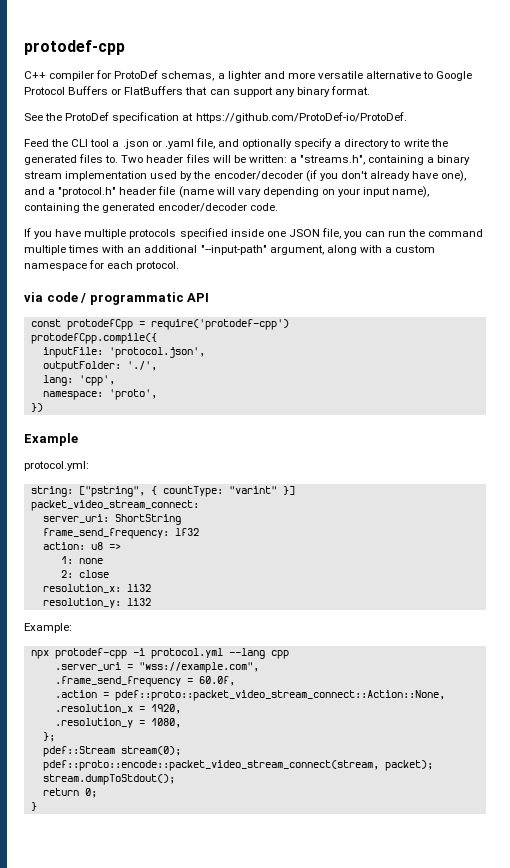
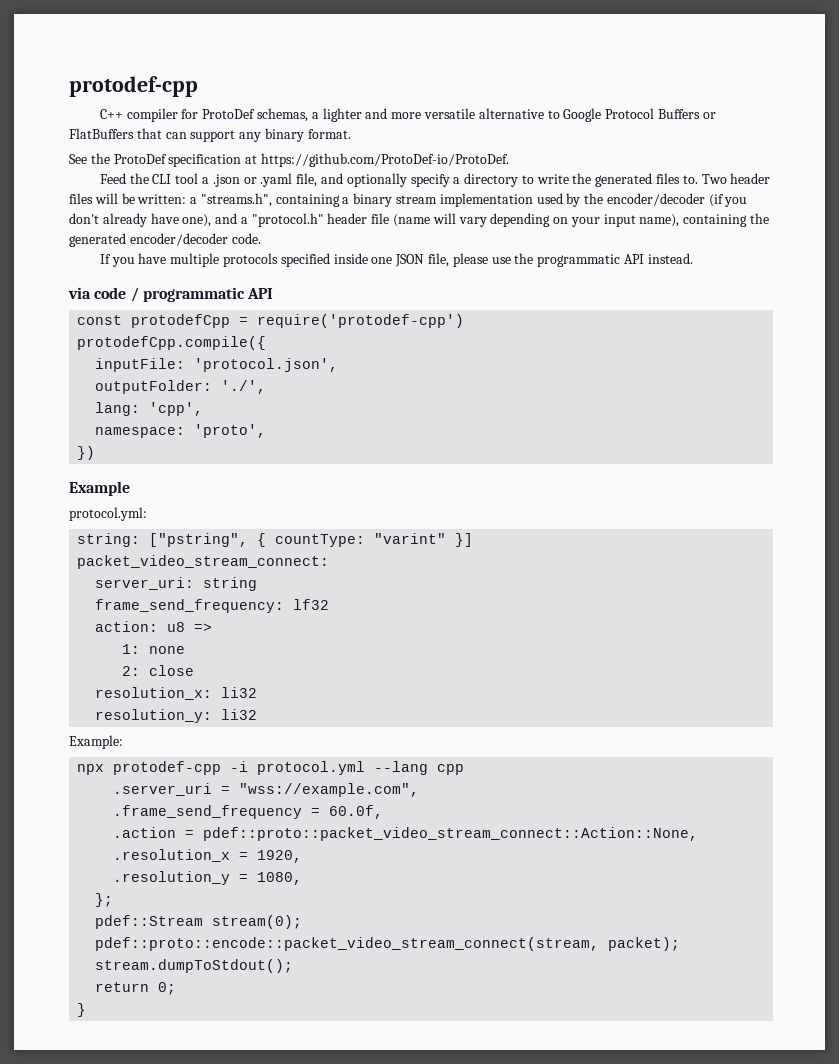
- If you have multiple protocols specified inside one JSON file, you can run the command multiple times with an additional "--input-path" argument, along with a custom namespace for each protocol.
+ If you have multiple protocols specified inside one JSON file, please use the programmatic API instead.
- server_uri: ShortString
+ server_uri: string

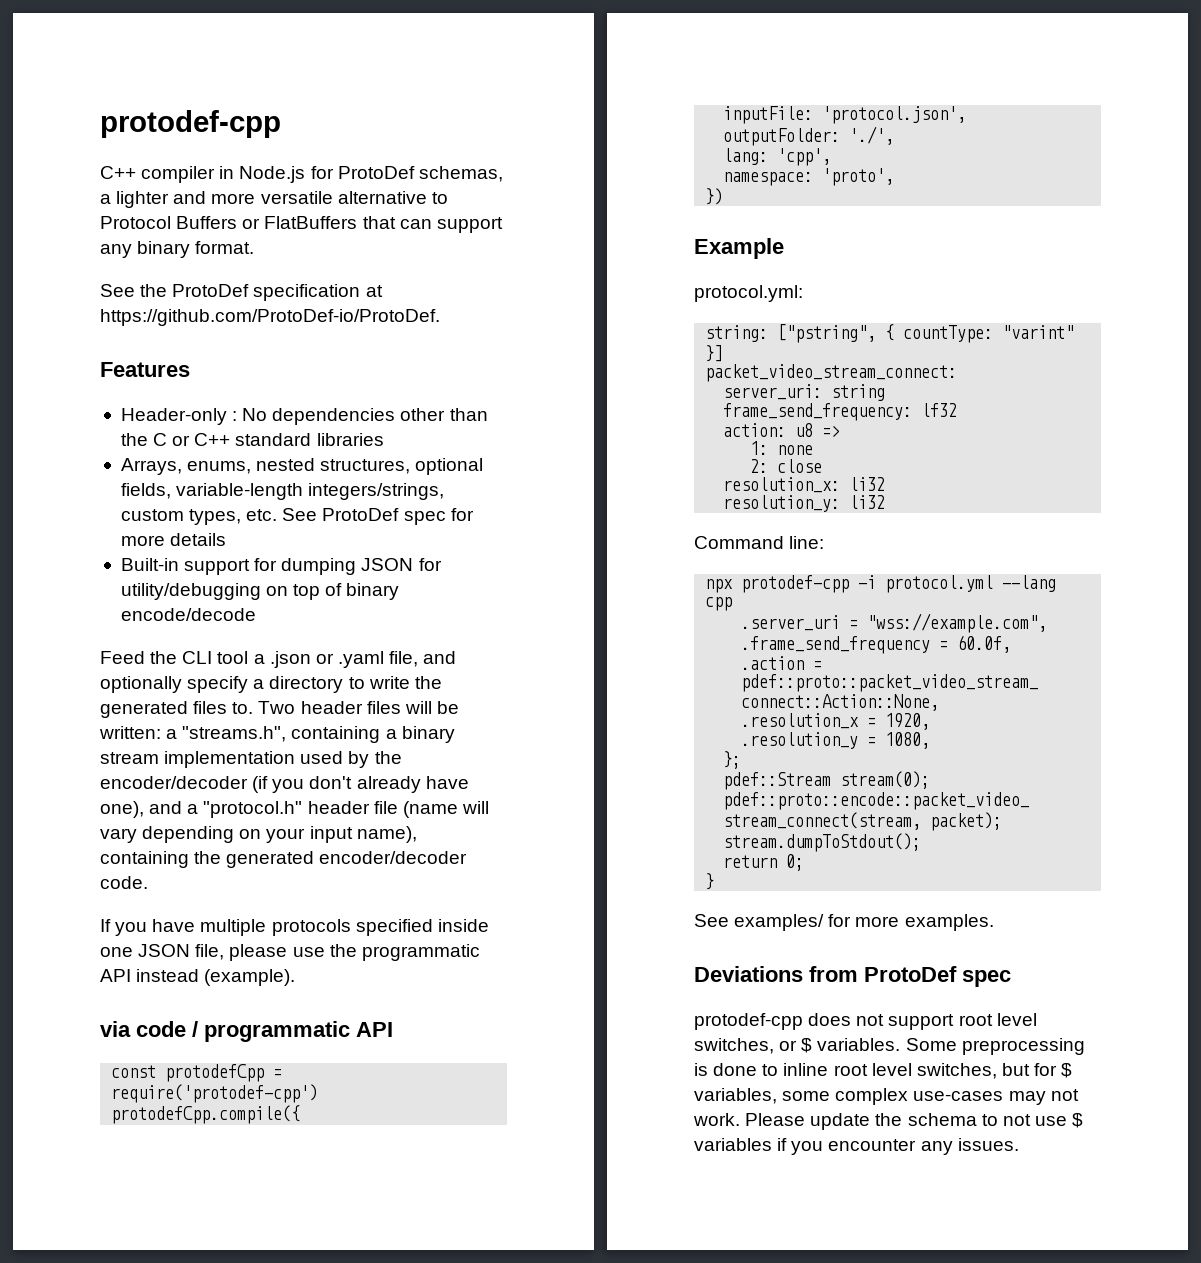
- C++ compiler for ProtoDef schemas, a lighter and more versatile alternative to Google Protocol Buffers or FlatBuffers that can support any binary format.
+ C++ compiler in Node.js for ProtoDef schemas, a lighter and more versatile alternative to Protocol Buffers or FlatBuffers that can support any binary format.
+ Features
+ Header-only : No dependencies other than the C or C++ standard libraries
+ Arrays, enums, nested structures, optional fields, variable-length integers/strings, custom types, etc. See ProtoDef spec for more details
+ Built-in support for dumping JSON for utility/debugging on top of binary encode/decode
- If you have multiple protocols specified inside one JSON file, please use the programmatic API instead.
+ If you have multiple protocols specified inside one JSON file, please use the programmatic API instead (example).
- Example:
+ Command line:
+ See examples/ for more examples.
+ Deviations from ProtoDef spec
+ protodef-cpp does not support root level switches, or $ variables. Some preprocessing is done to inline root level switches, but for $ variables, some complex use-cases may not work. Please update the schema to not use $ variables if you encounter any issues.

